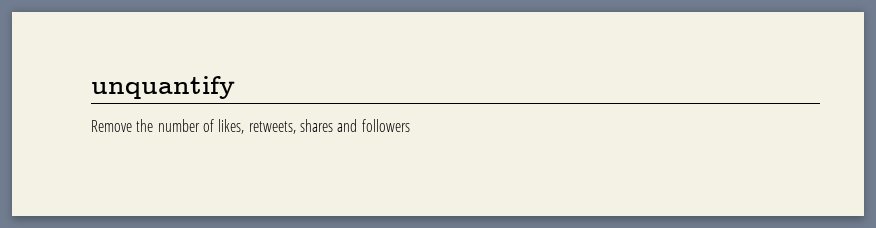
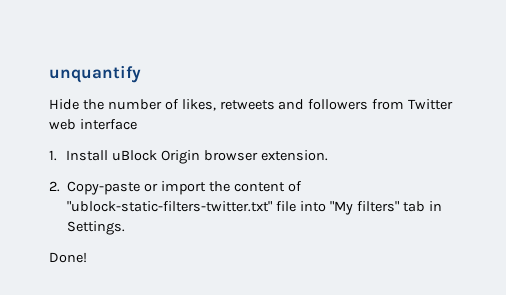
- Remove the number of likes, retweets, shares and followers
+ Hide the number of likes, retweets and followers from Twitter web interface
+ 1. Install uBlock Origin browser extension.
+ 2. Copy-paste or import the content of "ublock-static-filters-twitter.txt" file into "My filters" tab in Settings.
+ Done!

